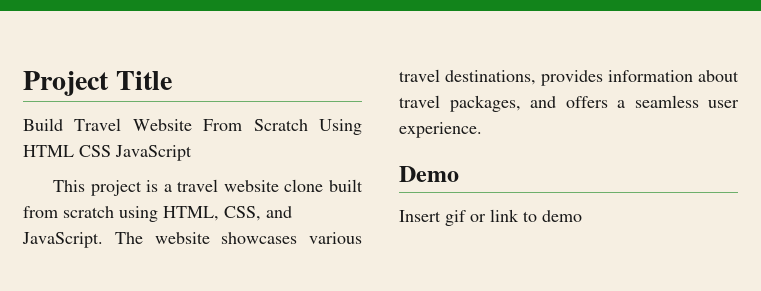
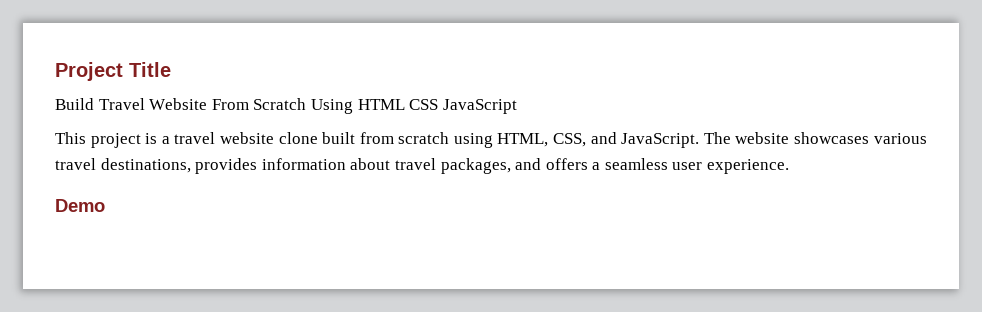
- Insert gif or link to demo

